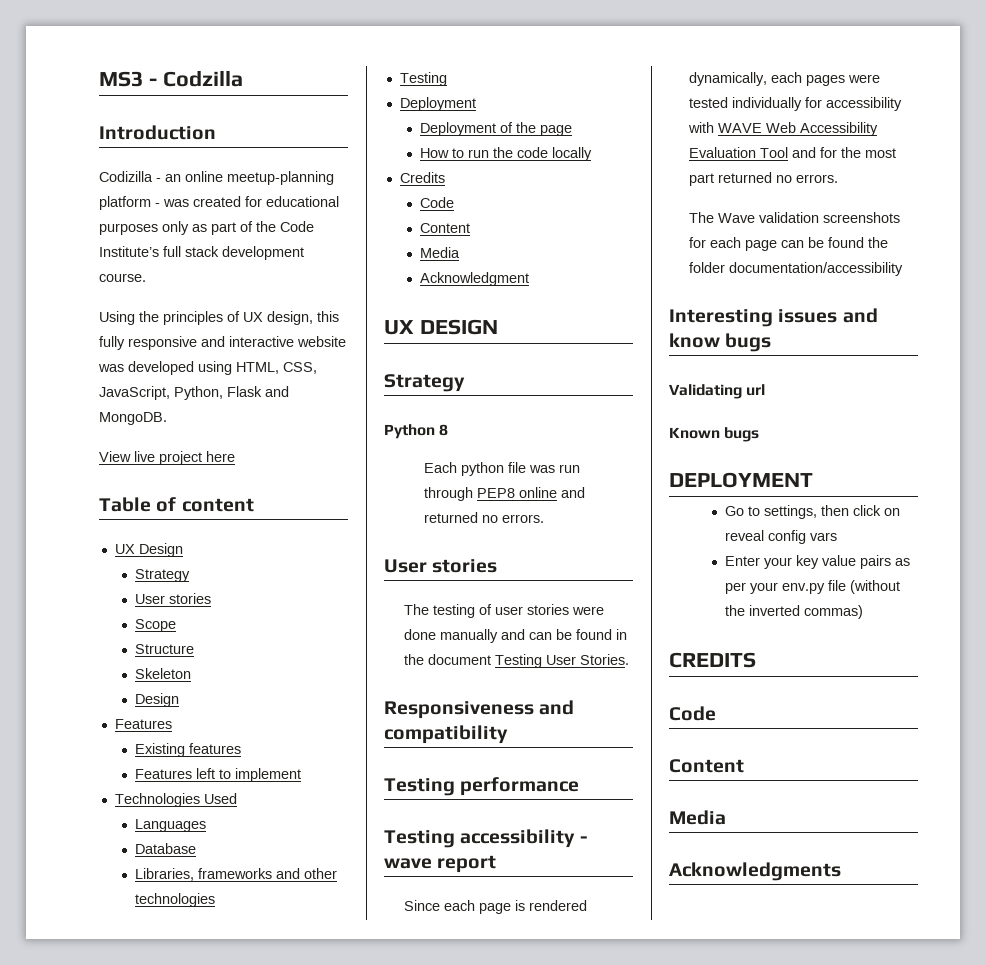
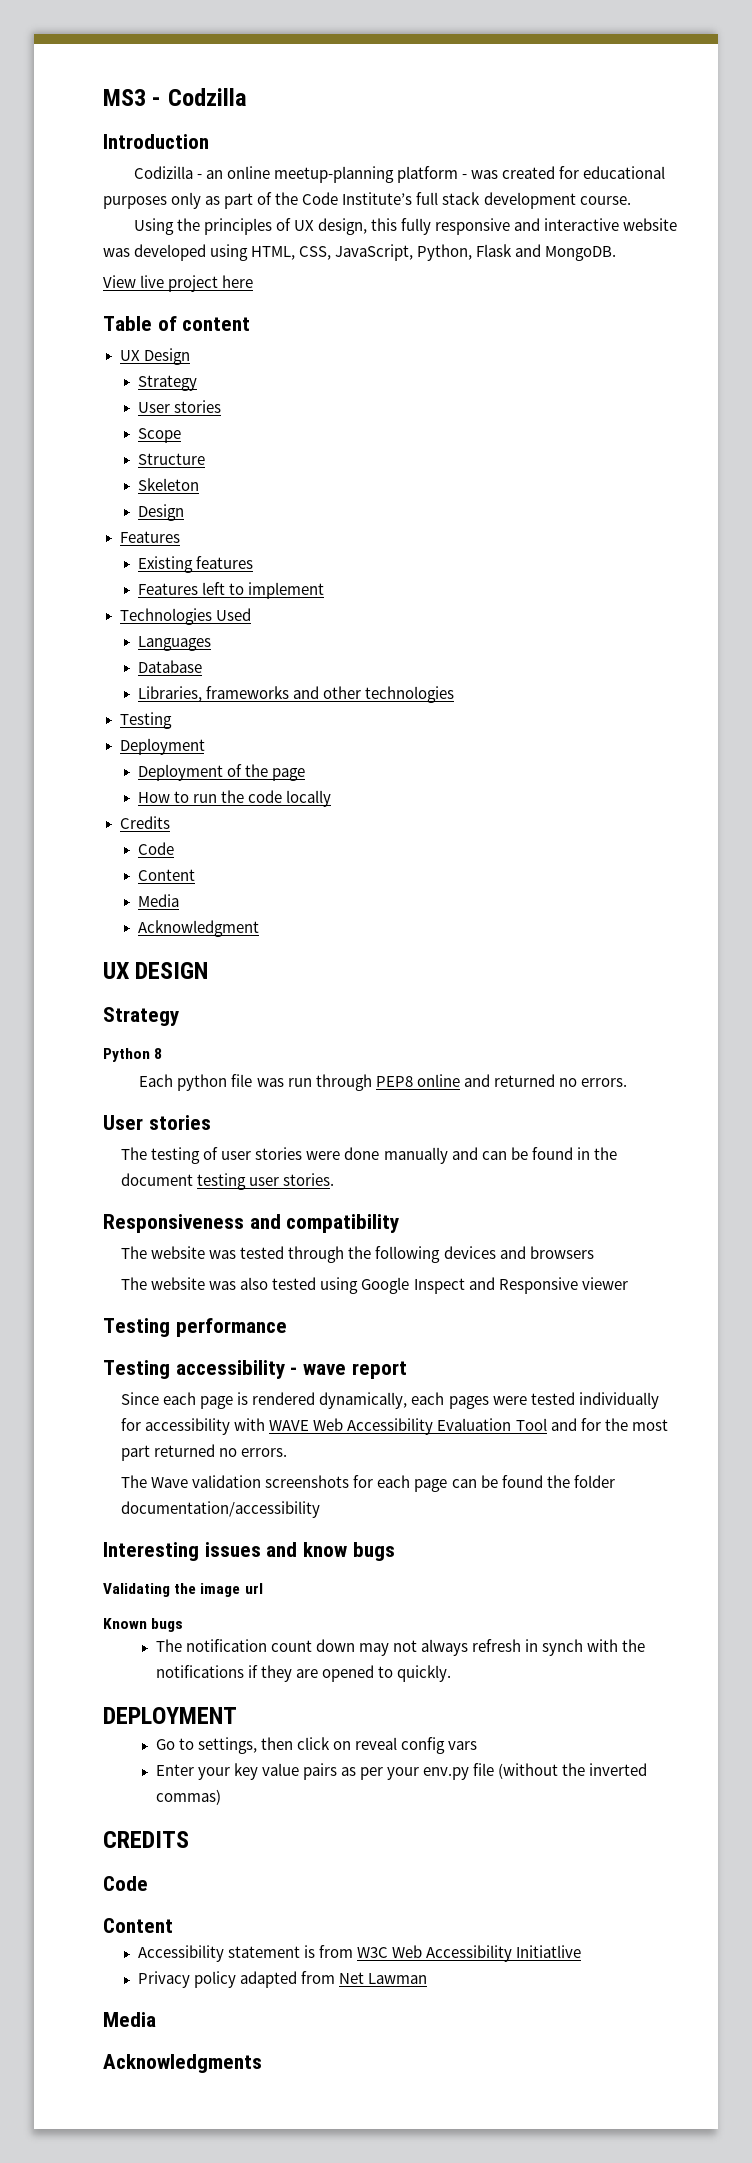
- The testing of user stories were done manually and can be found in the document Testing User Stories.
+ The testing of user stories were done manually and can be found in the document testing user stories.
+ The website was tested through the following devices and browsers
+ The website was also tested using Google Inspect and Responsive viewer
- Validating url
+ Validating the image url
+ The notification count down may not always refresh in synch with the notifications if they are opened to quickly.
+ Accessibility statement is from W3C Web Accessibility Initiatlive
+ Privacy policy adapted from Net Lawman

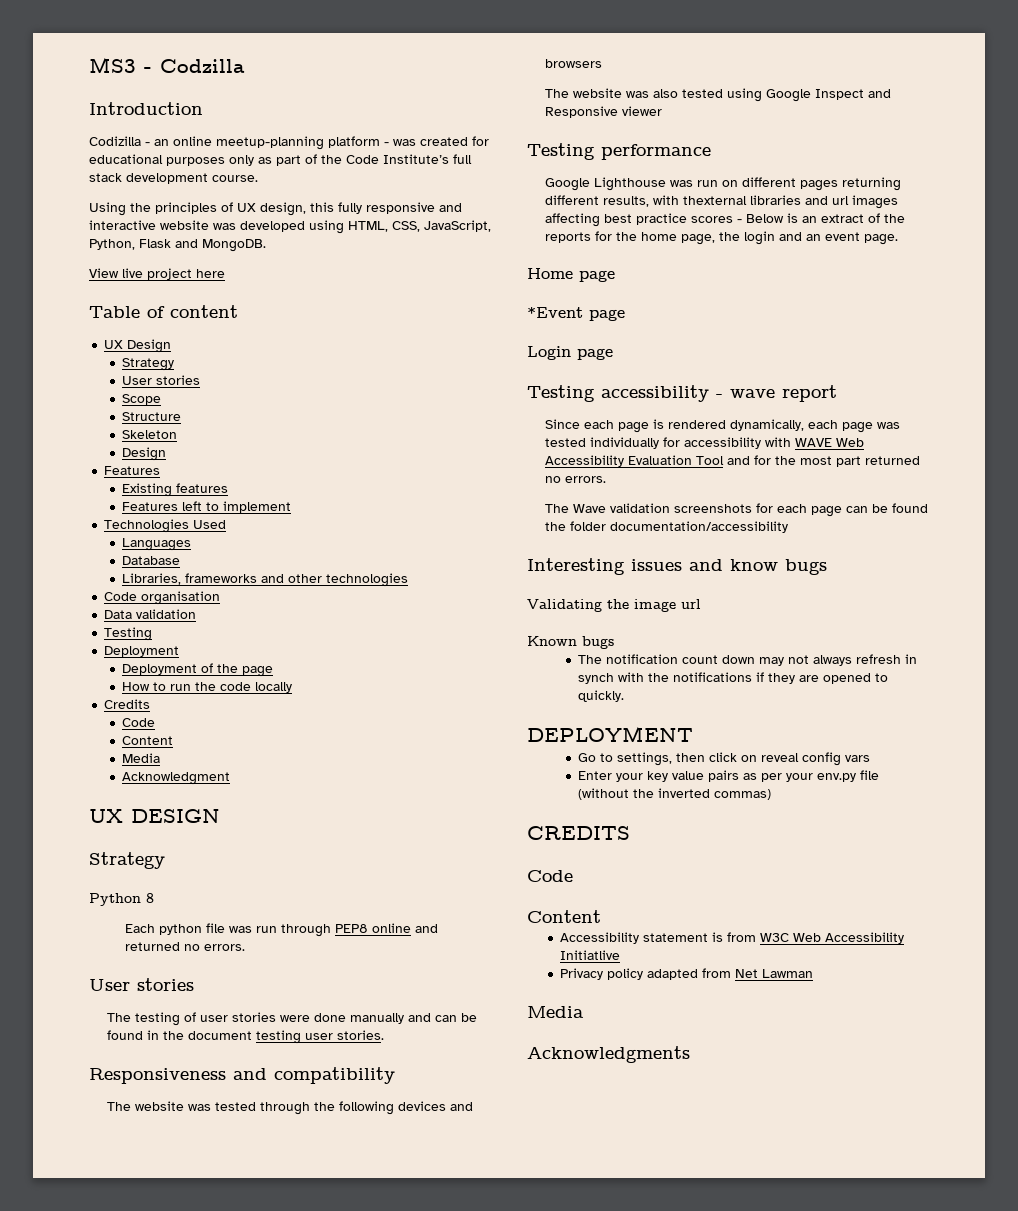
+ Code organisation
+ Data validation
+ Google Lighthouse was run on different pages returning different results, with thexternal libraries and url images affecting best practice scores - Below is an extract of the reports for the home page, the login and an event page.
+ Home page
+ *Event page
+ Login page
- Since each page is rendered dynamically, each pages were tested individually for accessibility with WAVE Web Accessibility Evaluation Tool and for the most part returned no errors.
+ Since each page is rendered dynamically, each page was tested individually for accessibility with WAVE Web Accessibility Evaluation Tool and for the most part returned no errors.

